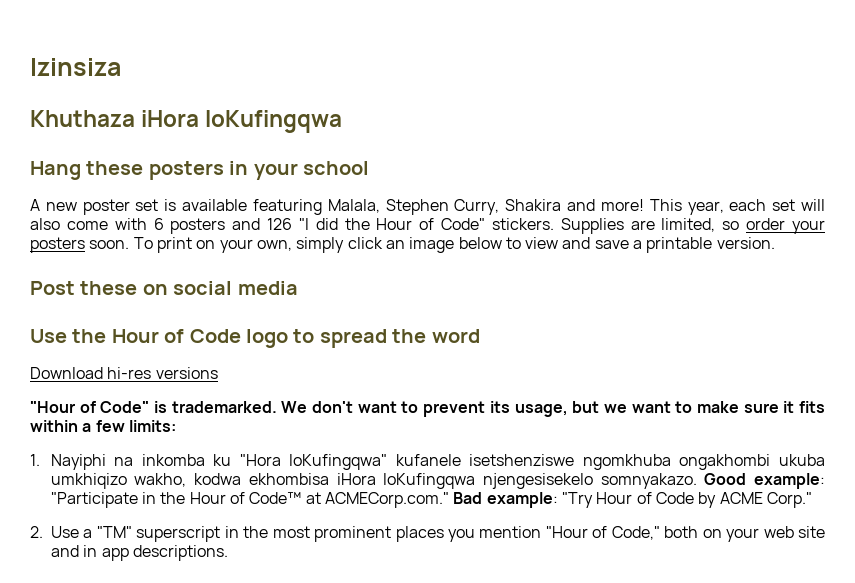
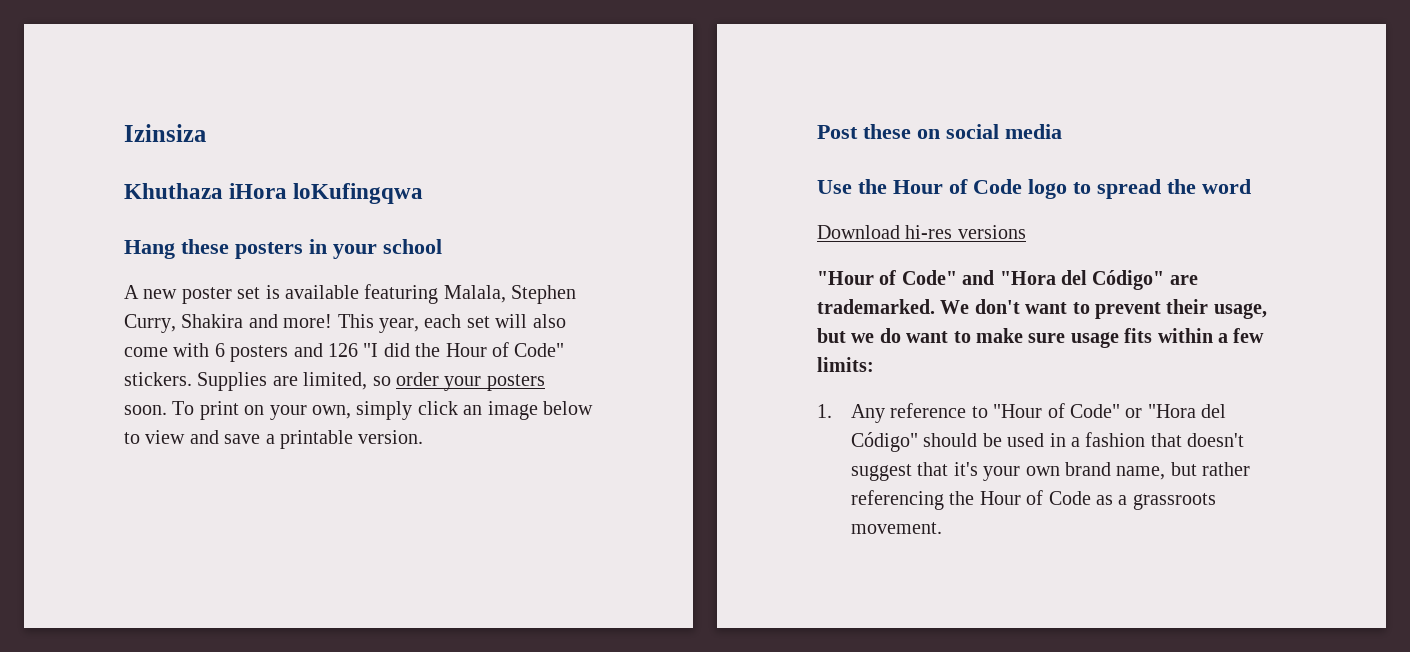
- "Hour of Code" is trademarked.
+ "Hour of Code" and "Hora del Código" are trademarked.
- We don't want to prevent its usage, but we want to make sure it fits within a few limits:
+ We don't want to prevent their usage, but we do want to make sure usage fits within a few limits:
- 1. Nayiphi na inkomba ku "Hora loKufingqwa" kufanele isetshenziswe ngomkhuba ongakhombi ukuba umkhiqizo wakho, kodwa ekhombisa iHora loKufingqwa njengesisekelo somnyakazo. Good example: "Participate in the Hour of Code™ at ACMECorp.com." Bad example: "Try Hour of Code by ACME Corp."
- 2. Use a "TM" superscript in the most prominent places you mention "Hour of Code," both on your web site and in app descriptions.
+ 1. Any reference to "Hour of Code" or "Hora del Código" should be used in a fashion that doesn't suggest that it's your own brand name, but rather referencing the Hour of Code as a grassroots movement.

